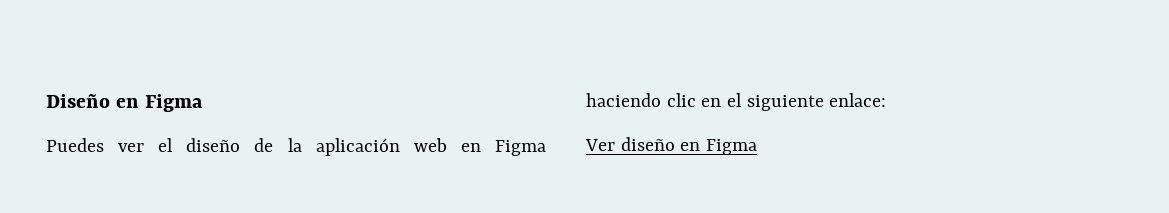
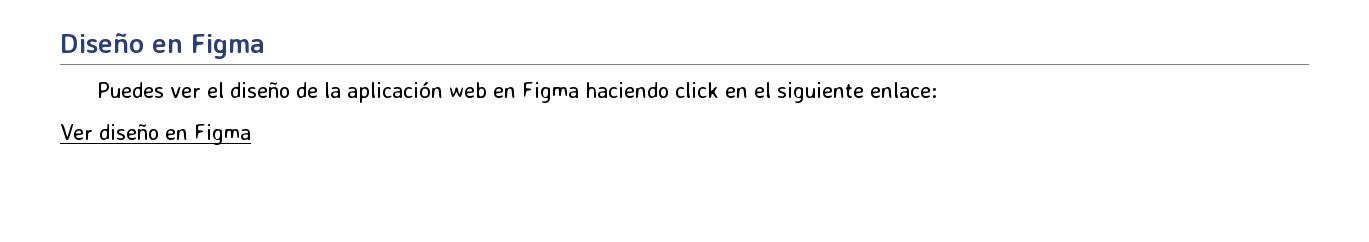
- Puedes ver el diseño de la aplicación web en Figma haciendo clic en el siguiente enlace:
+ Puedes ver el diseño de la aplicación web en Figma haciendo click en el siguiente enlace:

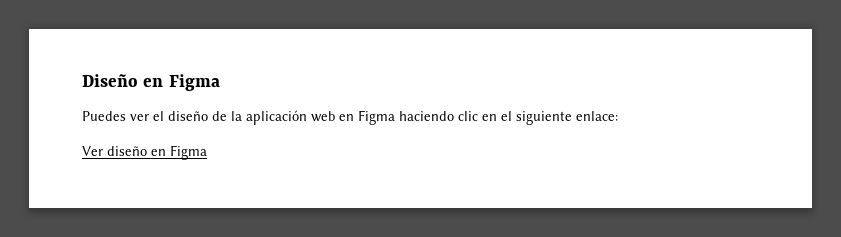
- Puedes ver el diseño de la aplicación web en Figma haciendo click en el siguiente enlace:
+ Puedes ver el diseño de la aplicación web en Figma haciendo clic en el siguiente enlace:

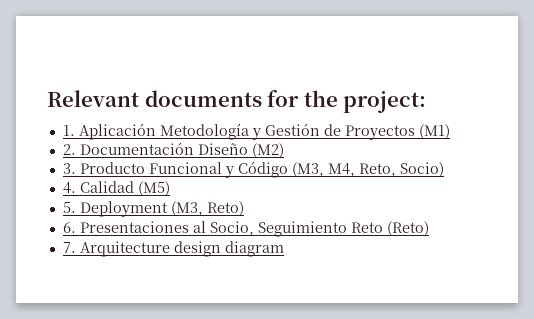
- Diseño en Figma
- Puedes ver el diseño de la aplicación web en Figma haciendo clic en el siguiente enlace:
- Ver diseño en Figma
+ Relevant documents for the project:
+ 1. Aplicación Metodología y Gestión de Proyectos (M1)
+ 2. Documentación Diseño (M2)
+ 3. Producto Funcional y Código (M3, M4, Reto, Socio)
+ 4. Calidad (M5)
+ 5. Deployment (M3, Reto)
+ 6. Presentaciones al Socio, Seguimiento Reto (Reto)
+ 7. Arquitecture design diagram

